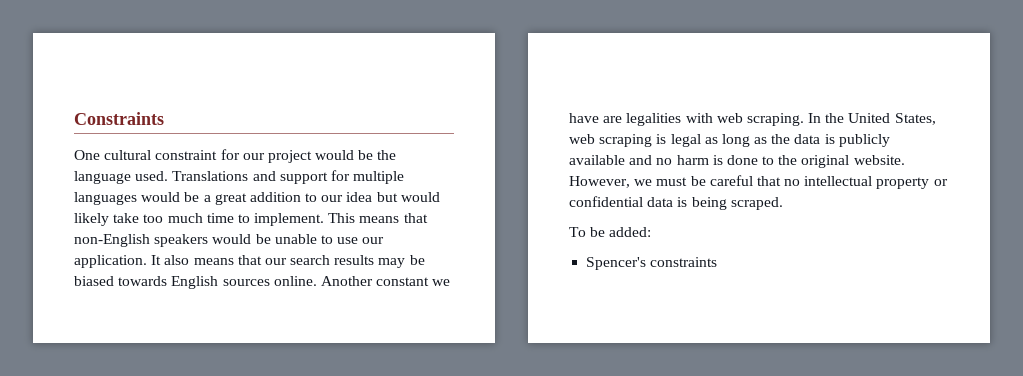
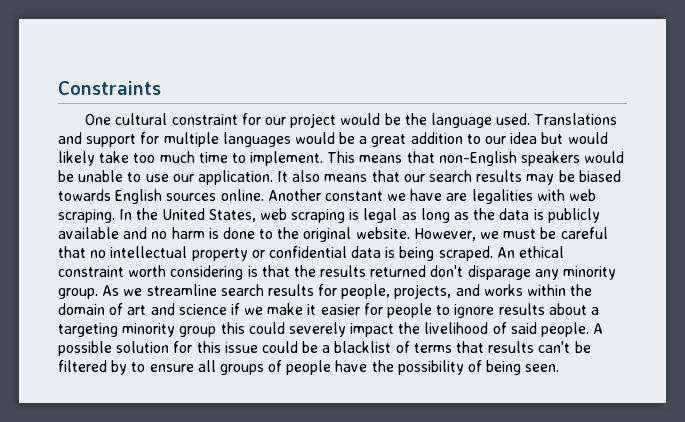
- However, we must be careful that no intellectual property or confidential data is being scraped.
- To be added:
- Spencer's constraints
+ However, we must be careful that no intellectual property or confidential data is being scraped. An ethical constraint worth considering is that the results returned don't disparage any minority group. As we streamline search results for people, projects, and works within the domain of art and science if we make it easier for people to ignore results about a targeting minority group this could severely impact the livelihood of said people. A possible solution for this issue could be a blacklist of terms that results can't be filtered by to ensure all groups of people have the possibility of being seen.

